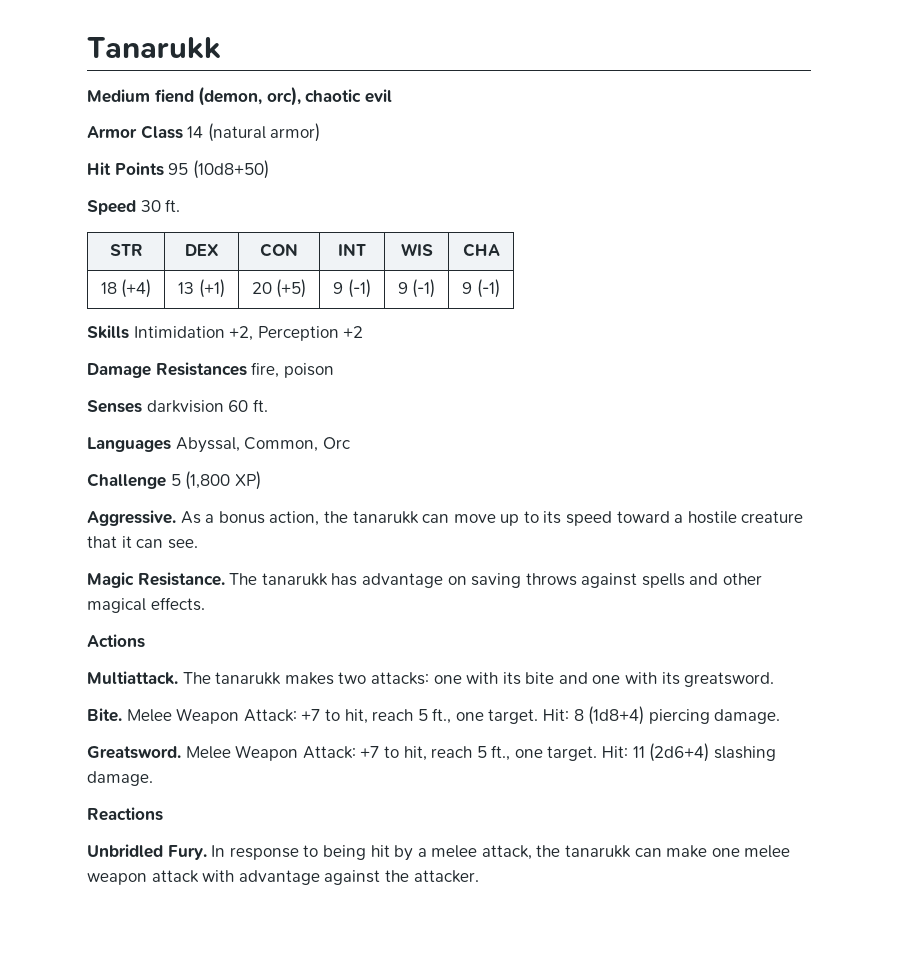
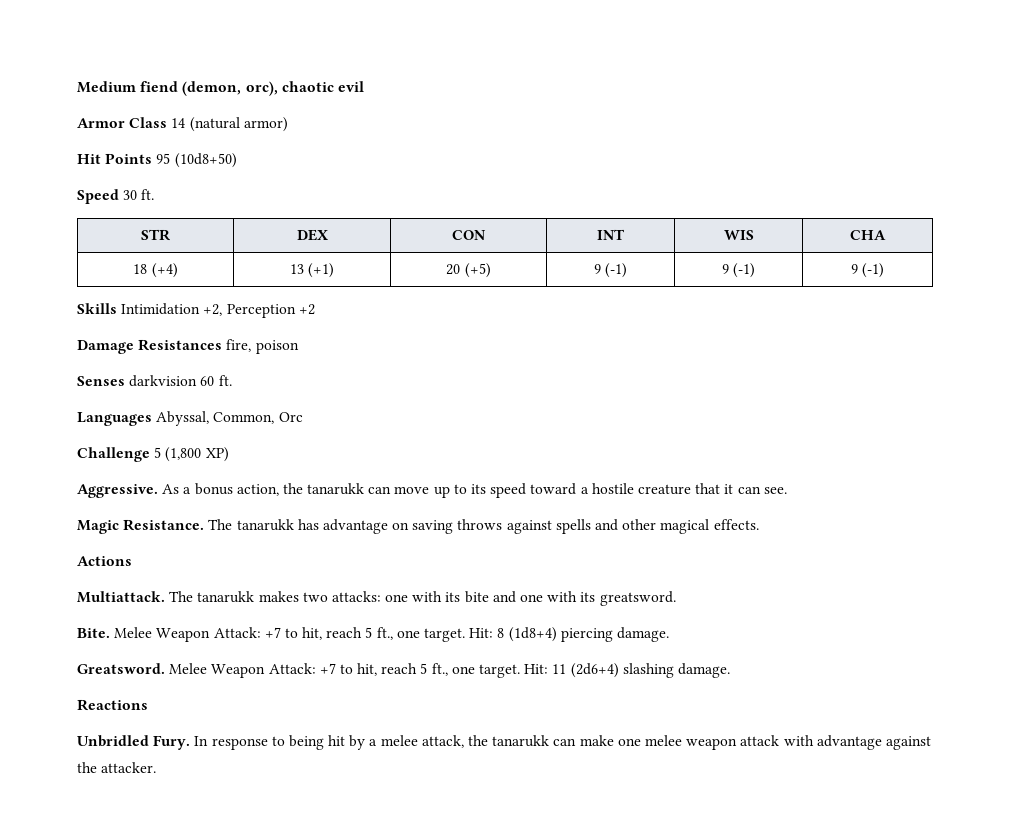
- Tanarukk

